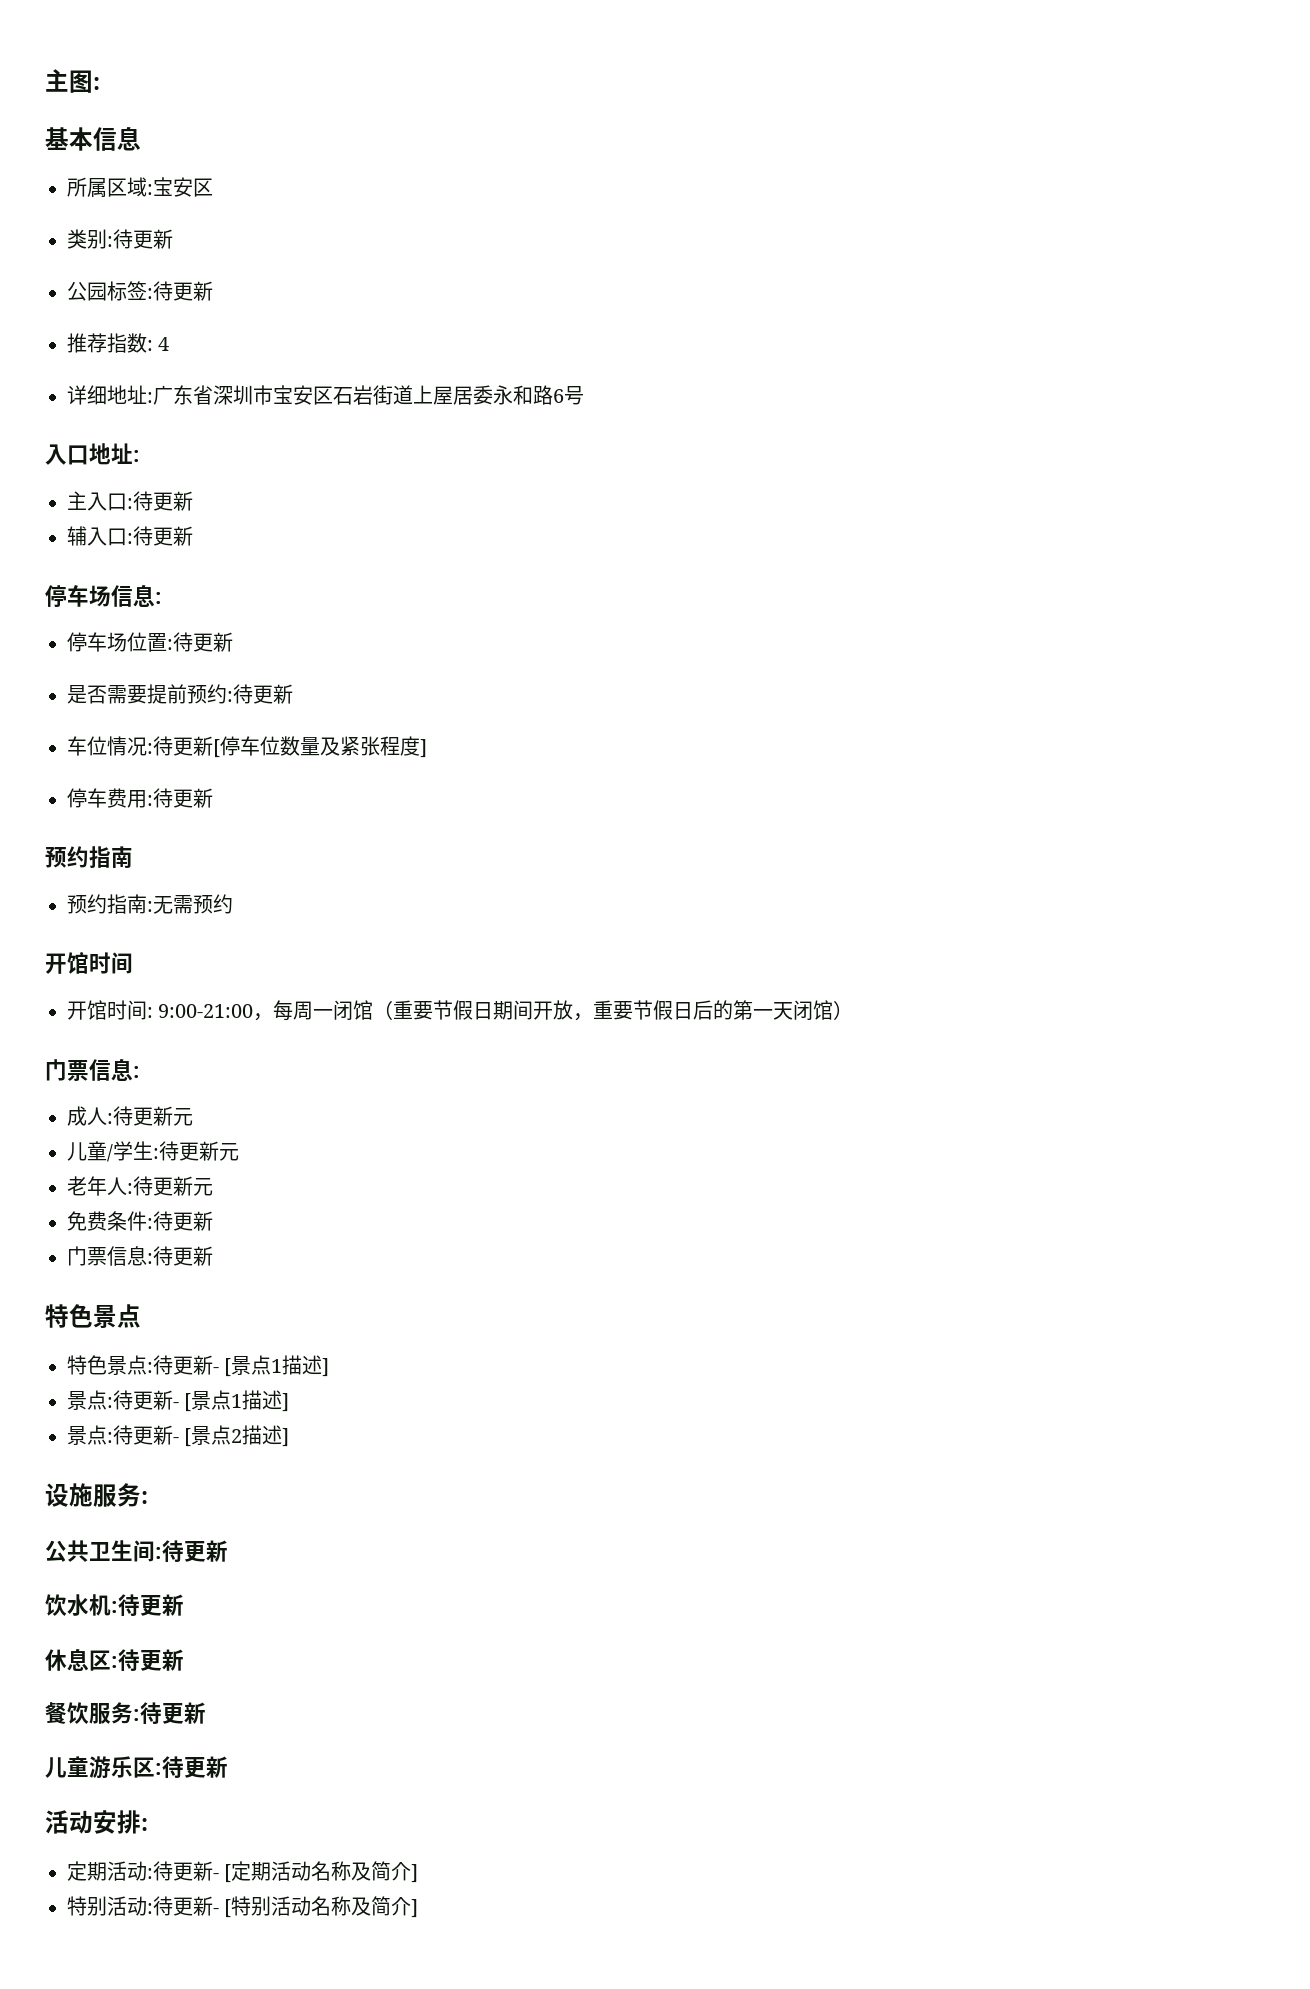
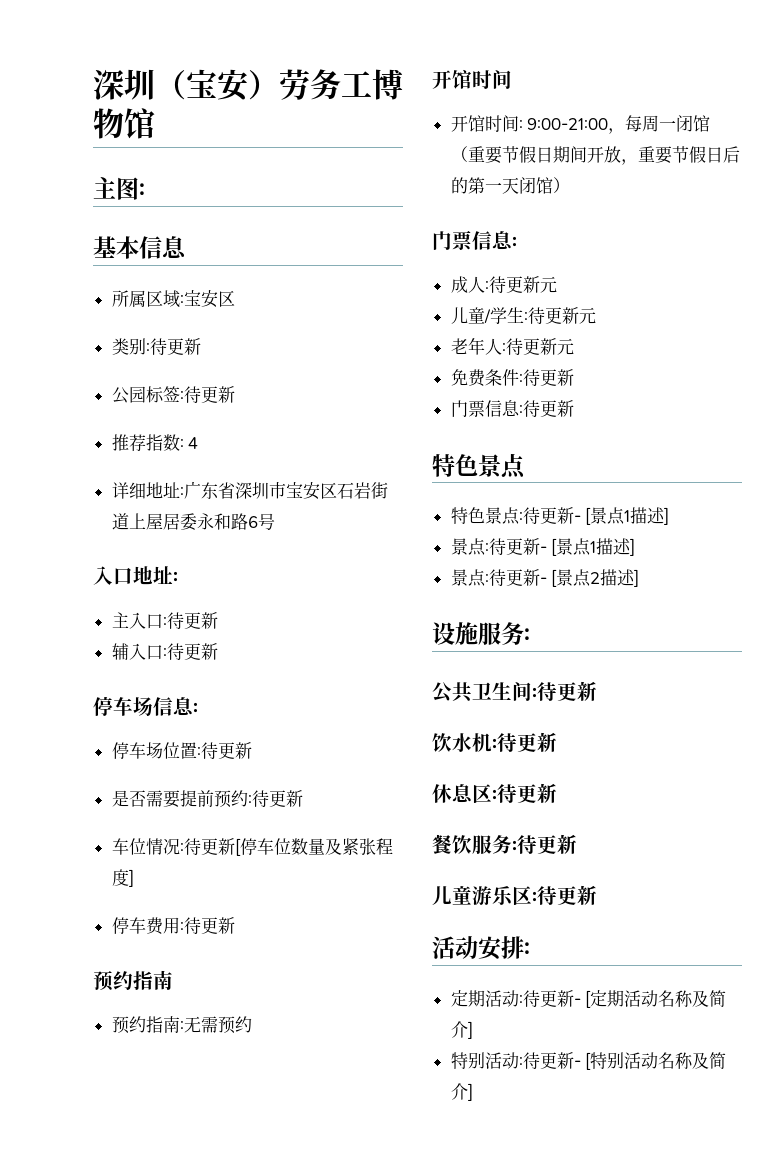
+ 深圳（宝安）劳务工博物馆

